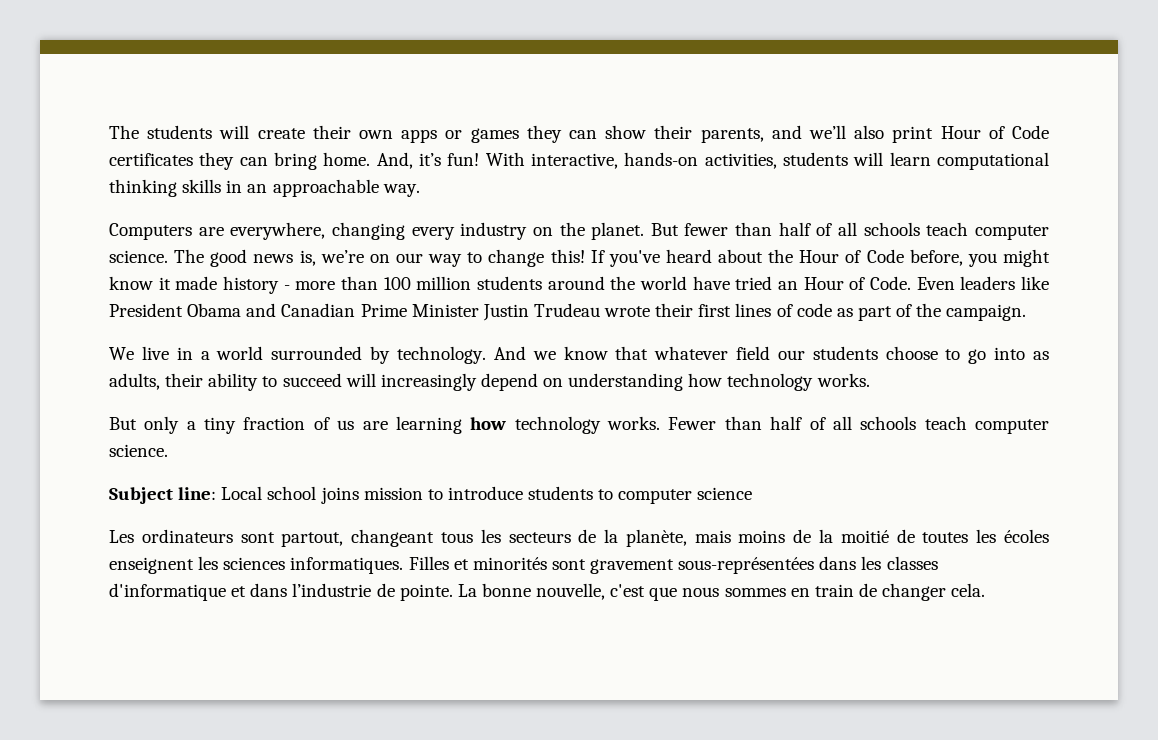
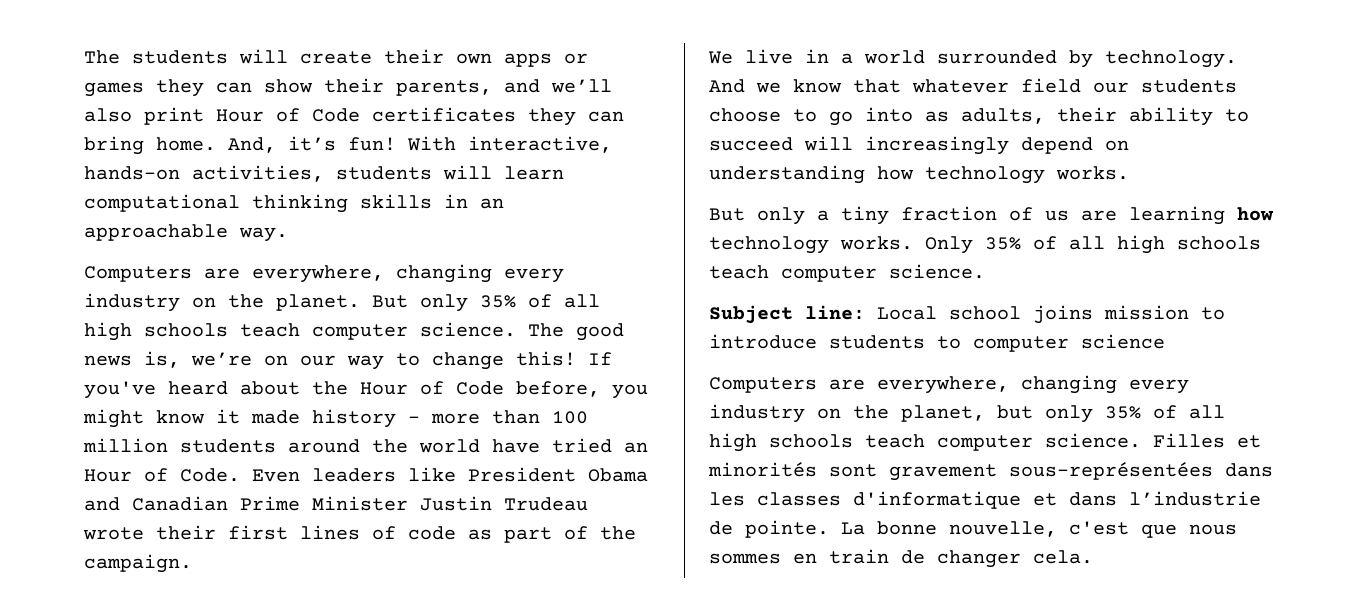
- But fewer than half of all schools teach computer science.
+ But only 35% of all high schools teach computer science.
- Fewer than half of all schools teach computer science.
+ Only 35% of all high schools teach computer science.
- Les ordinateurs sont partout, changeant tous les secteurs de la planète, mais moins de la moitié de toutes les écoles enseignent les sciences informatiques.
+ Computers are everywhere, changing every industry on the planet, but only 35% of all high schools teach computer science.

